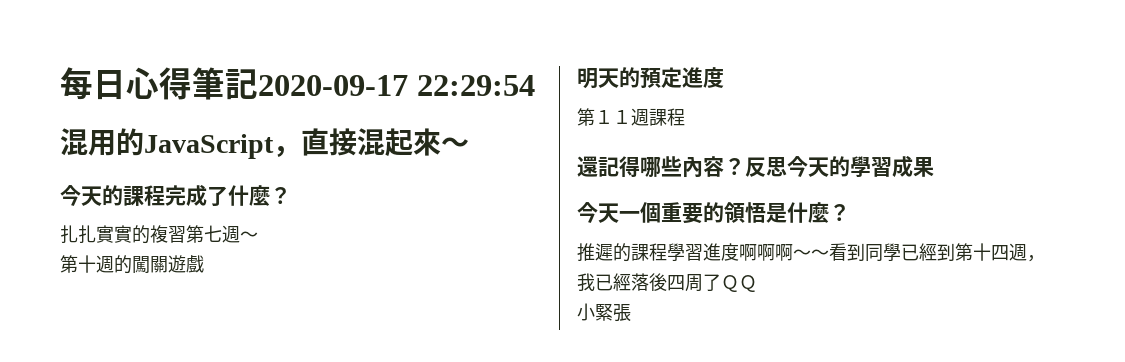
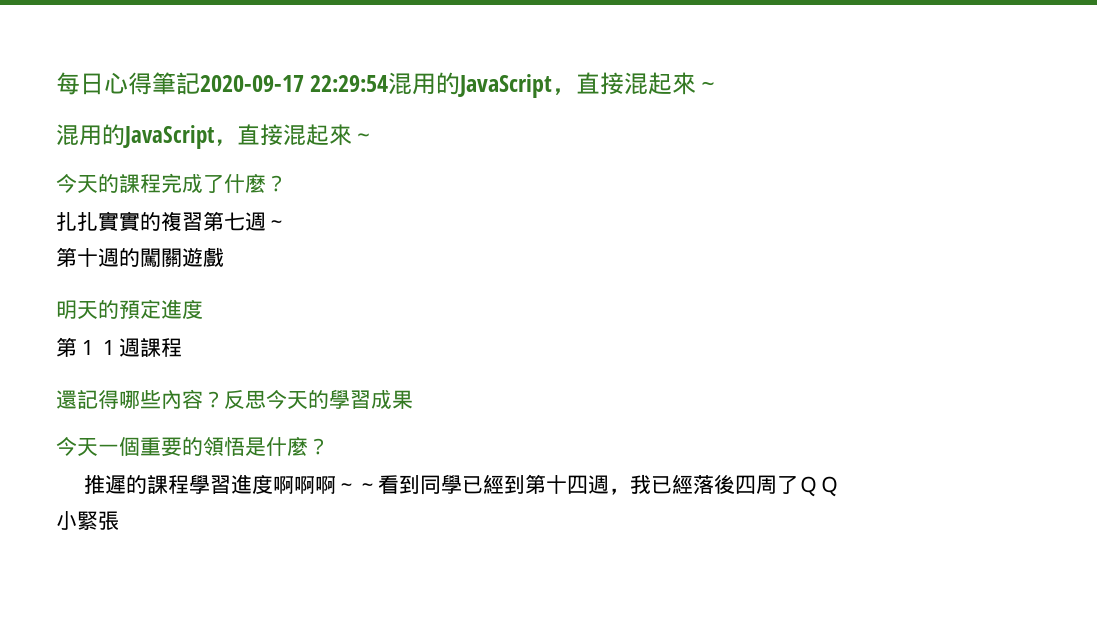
- 每日心得筆記2020-09-17 22:29:54
+ 每日心得筆記2020-09-17 22:29:54混用的JavaScript，直接混起來～

